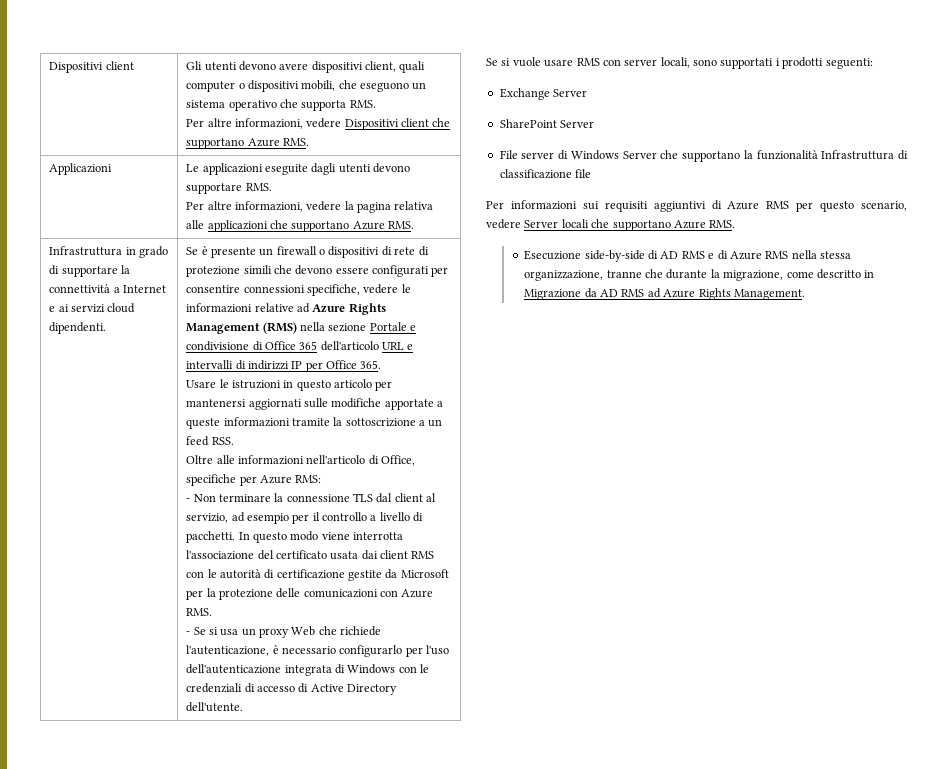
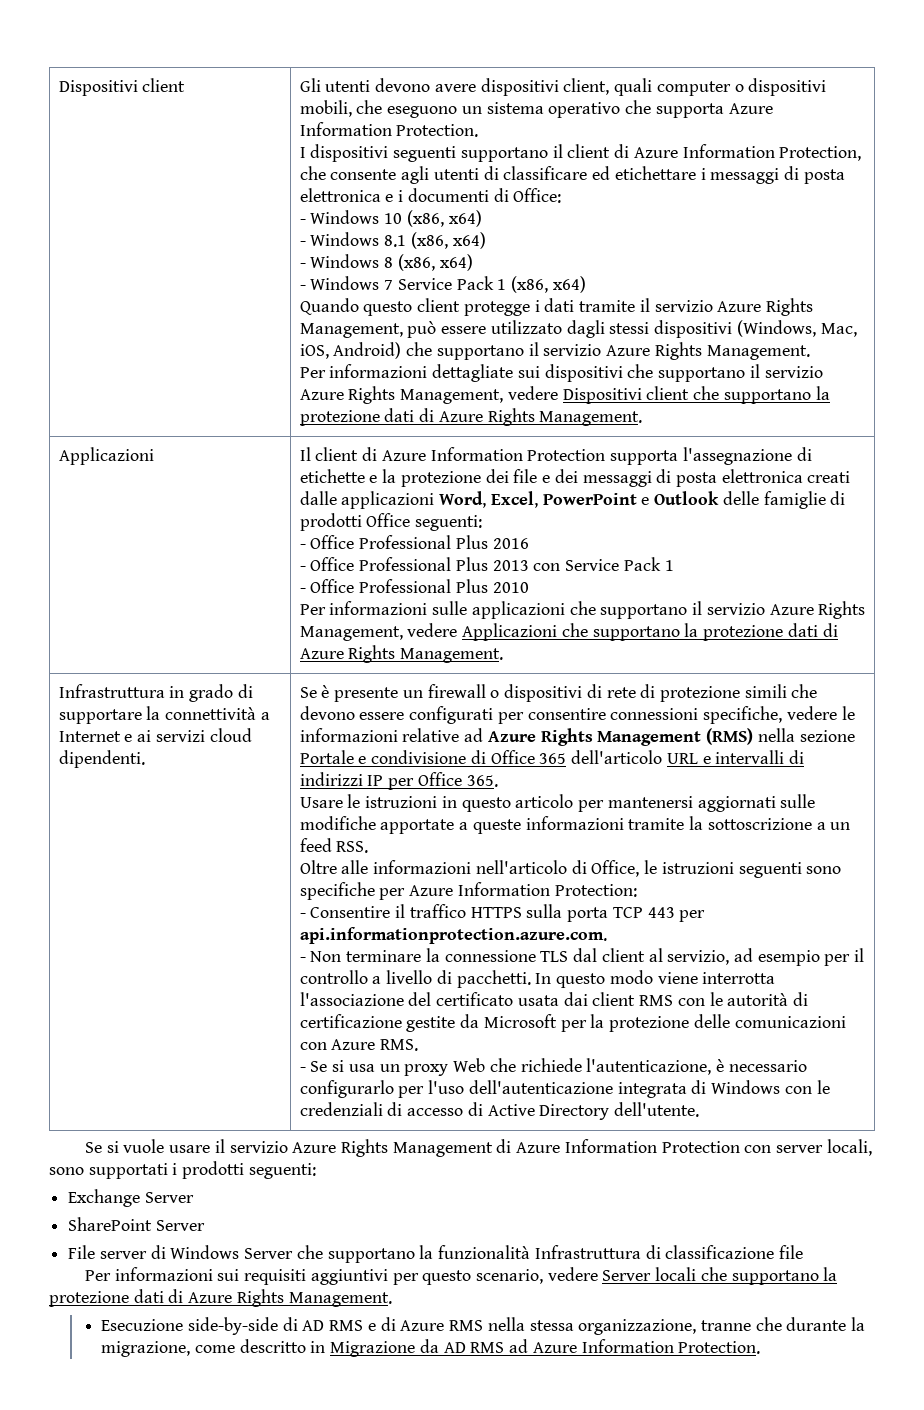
- Gli utenti devono avere dispositivi client, quali computer o dispositivi mobili, che eseguono un sistema operativo che supporta RMS.
- Per altre informazioni, vedere Dispositivi client che supportano Azure RMS.
- Applicazioni | Le applicazioni eseguite dagli utenti devono supportare RMS.
- Per altre informazioni, vedere la pagina relativa alle applicazioni che supportano Azure RMS.
+ Gli utenti devono avere dispositivi client, quali computer o dispositivi mobili, che eseguono un sistema operativo che supporta Azure Information Protection.
+ I dispositivi seguenti supportano il client di Azure Information Protection, che consente agli utenti di classificare ed etichettare i messaggi di posta elettronica e i documenti di Office:
+ - Windows 10 (x86, x64)
+ - Windows 8.1 (x86, x64)
+ - Windows 8 (x86, x64)
+ - Windows 7 Service Pack 1 (x86, x64)
+ Quando questo client protegge i dati tramite il servizio Azure Rights Management, può essere utilizzato dagli stessi dispositivi (Windows, Mac, iOS, Android) che supportano il servizio Azure Rights Management.
+ Per informazioni dettagliate sui dispositivi che supportano il servizio Azure Rights Management, vedere Dispositivi client che supportano la protezione dati di Azure Rights Management.
+ Applicazioni | Il client di Azure Information Protection supporta l'assegnazione di etichette e la protezione dei file e dei messaggi di posta elettronica creati dalle applicazioni Word, Excel, PowerPoint e Outlook delle famiglie di prodotti Office seguenti:
+ - Office Professional Plus 2016
+ - Office Professional Plus 2013 con Service Pack 1
+ - Office Professional Plus 2010
+ Per informazioni sulle applicazioni che supportano il servizio Azure Rights Management, vedere Applicazioni che supportano la protezione dati di Azure Rights Management.
- Oltre alle informazioni nell'articolo di Office, specifiche per Azure RMS:
+ Oltre alle informazioni nell'articolo di Office, le istruzioni seguenti sono specifiche per Azure Information Protection:
+ - Consentire il traffico HTTPS sulla porta TCP 443 per api.informationprotection.azure.com.
- Se si vuole usare RMS con server locali, sono supportati i prodotti seguenti:
+ Se si vuole usare il servizio Azure Rights Management di Azure Information Protection con server locali, sono supportati i prodotti seguenti:
- Per informazioni sui requisiti aggiuntivi di Azure RMS per questo scenario, vedere Server locali che supportano Azure RMS.
+ Per informazioni sui requisiti aggiuntivi per questo scenario, vedere Server locali che supportano la protezione dati di Azure Rights Management.
- Esecuzione side-by-side di AD RMS e di Azure RMS nella stessa organizzazione, tranne che durante la migrazione, come descritto in Migrazione da AD RMS ad Azure Rights Management.
+ Esecuzione side-by-side di AD RMS e di Azure RMS nella stessa organizzazione, tranne che durante la migrazione, come descritto in Migrazione da AD RMS ad Azure Information Protection.

